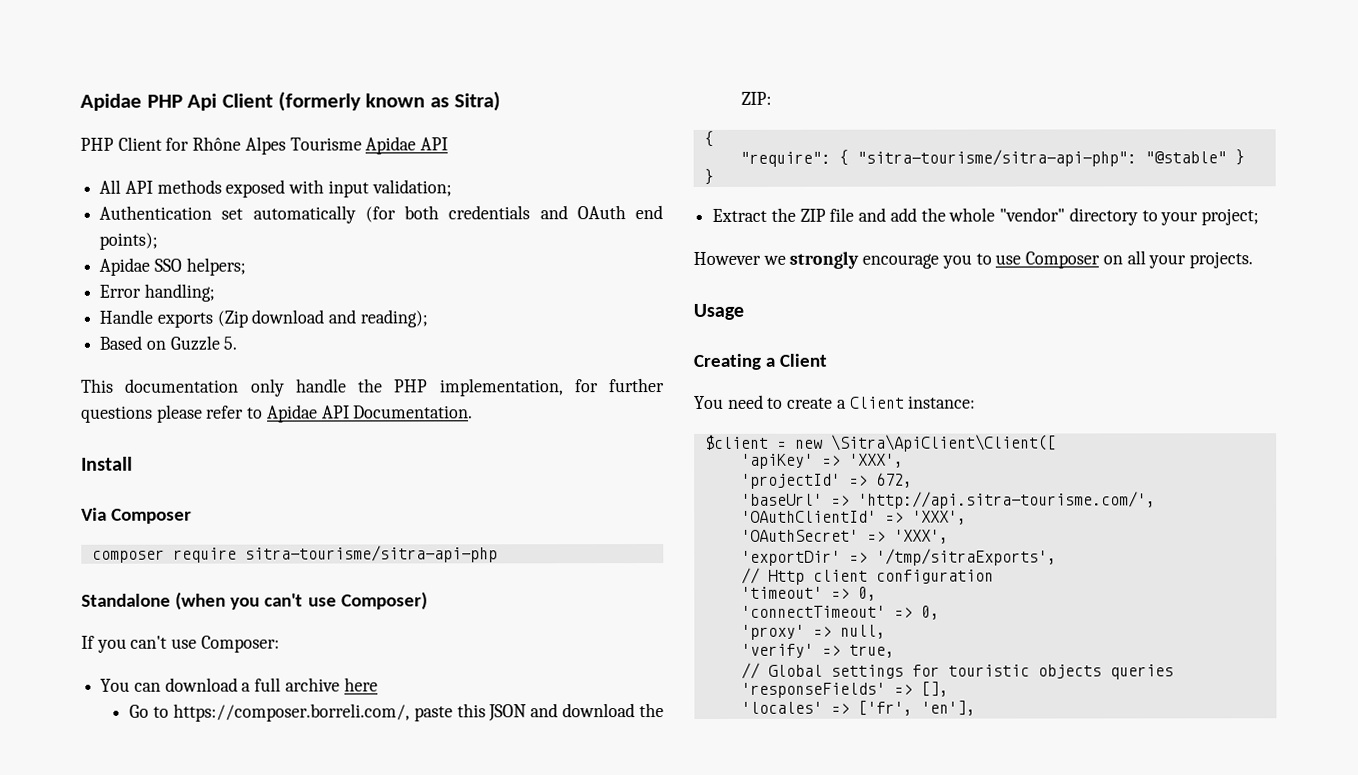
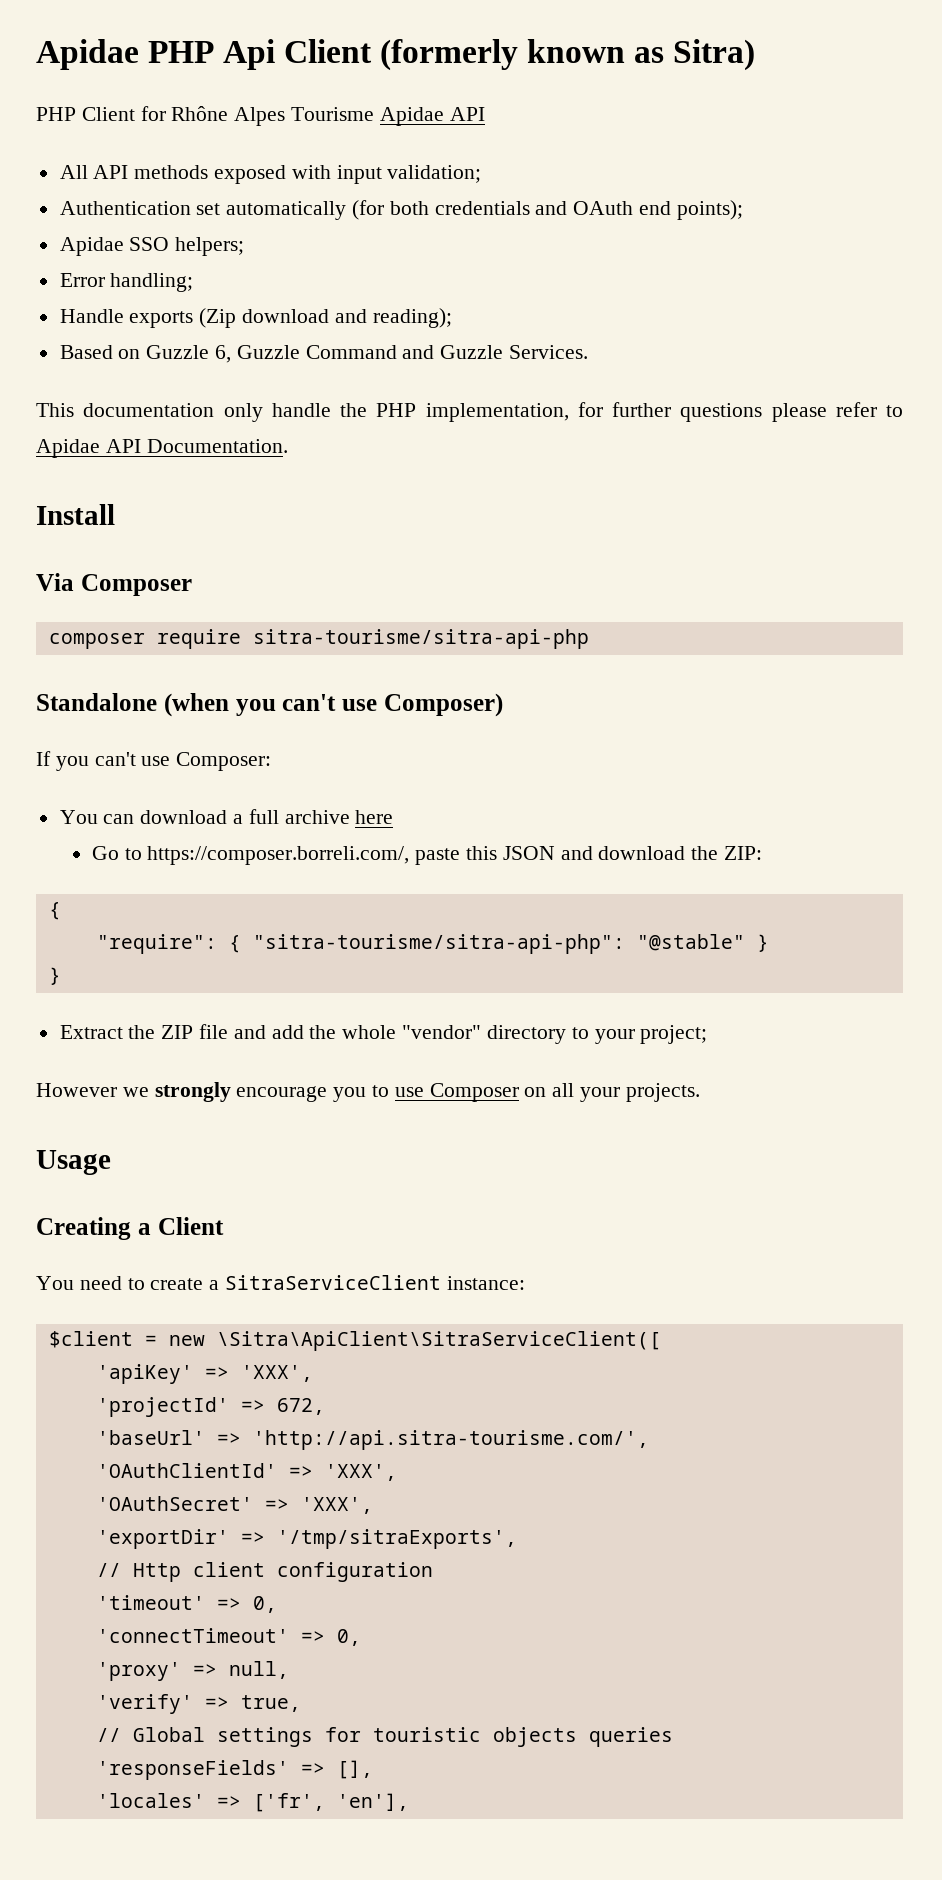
- Based on Guzzle 5.
+ Based on Guzzle 6, Guzzle Command and Guzzle Services.
- You need to create a Client instance:
+ You need to create a SitraServiceClient instance:
- $client = new \Sitra\ApiClient\Client([
+ $client = new \Sitra\ApiClient\SitraServiceClient([

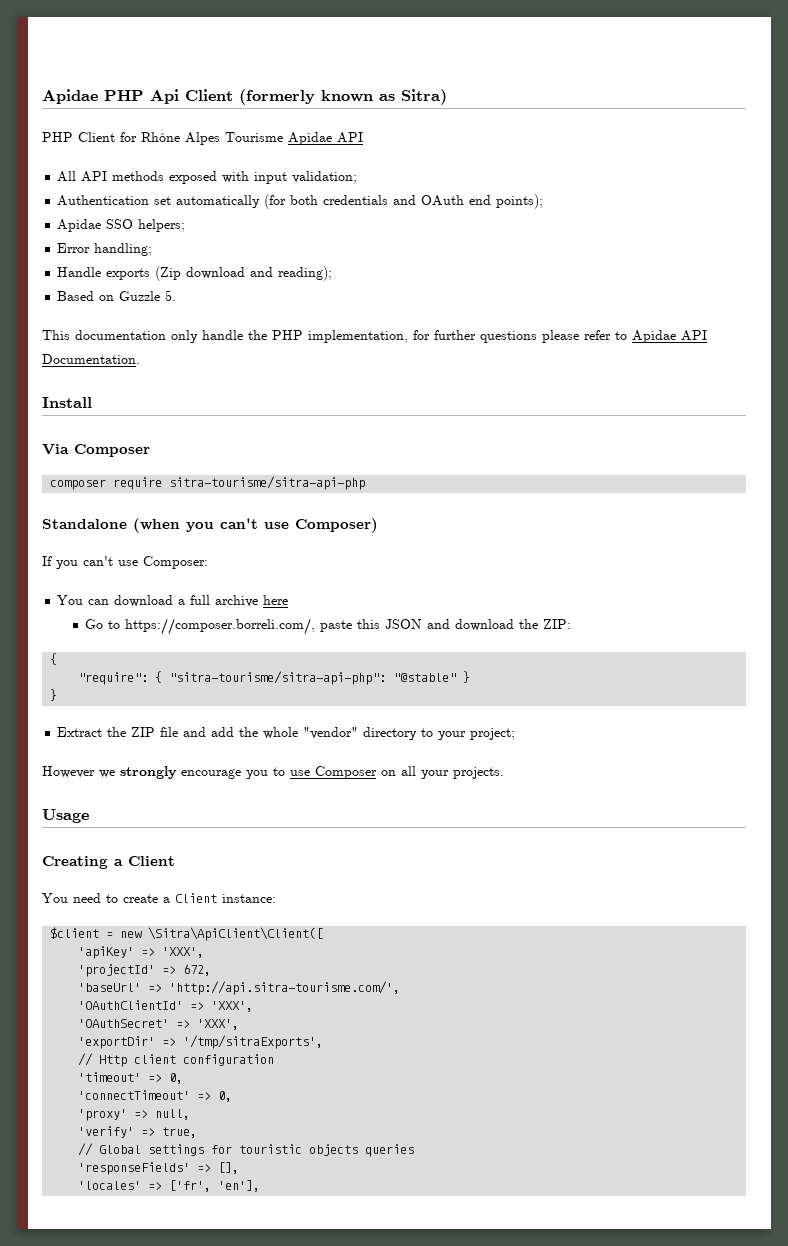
- Based on Guzzle 6, Guzzle Command and Guzzle Services.
+ Based on Guzzle 5.
- You need to create a SitraServiceClient instance:
+ You need to create a Client instance:
- $client = new \Sitra\ApiClient\SitraServiceClient([
+ $client = new \Sitra\ApiClient\Client([

